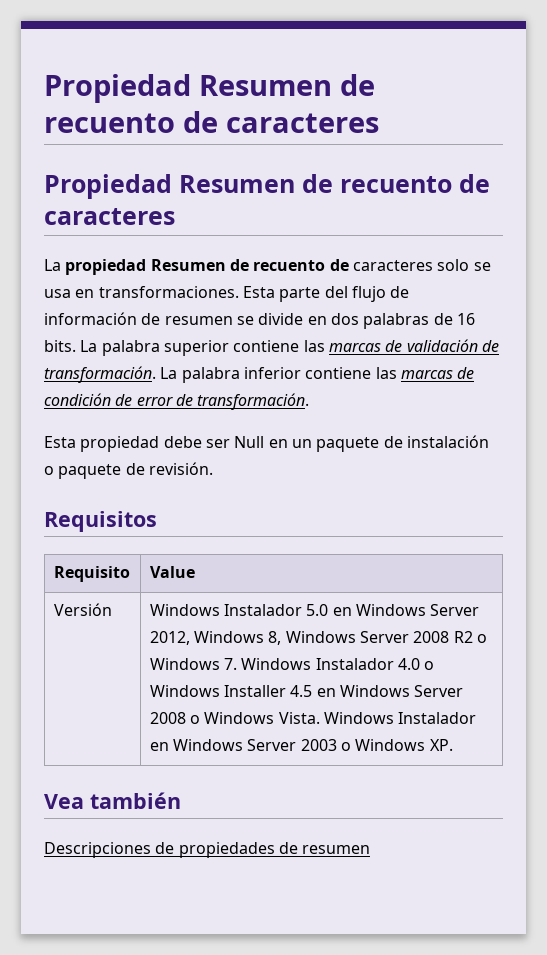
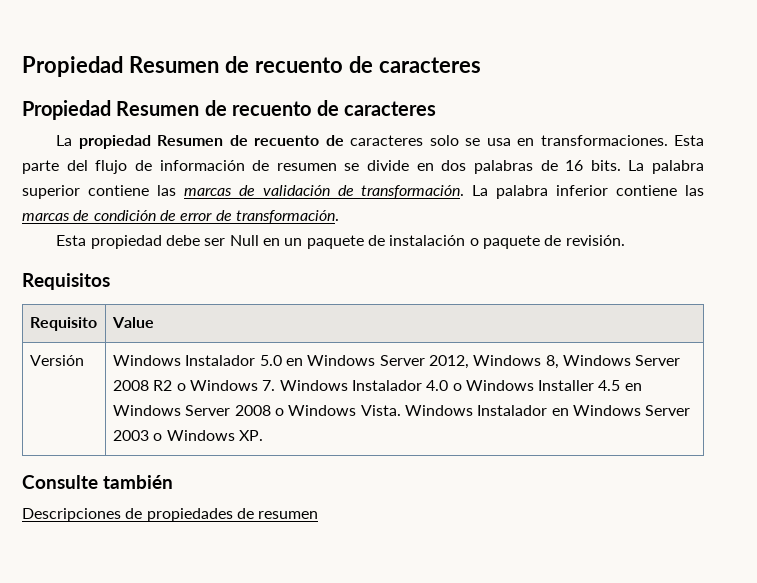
- Vea también
+ Consulte también

